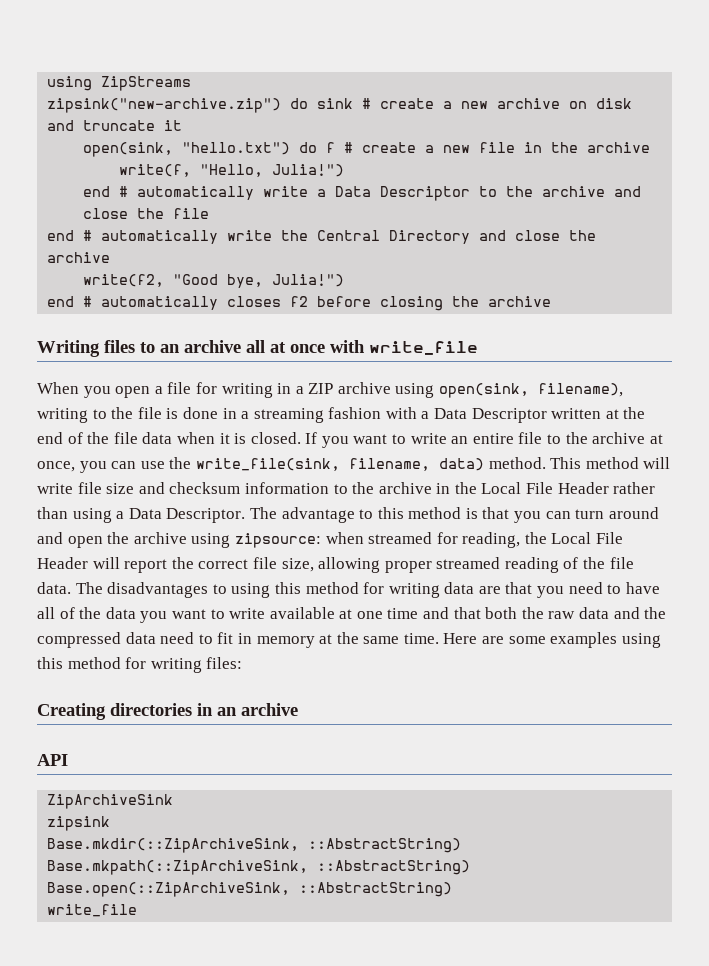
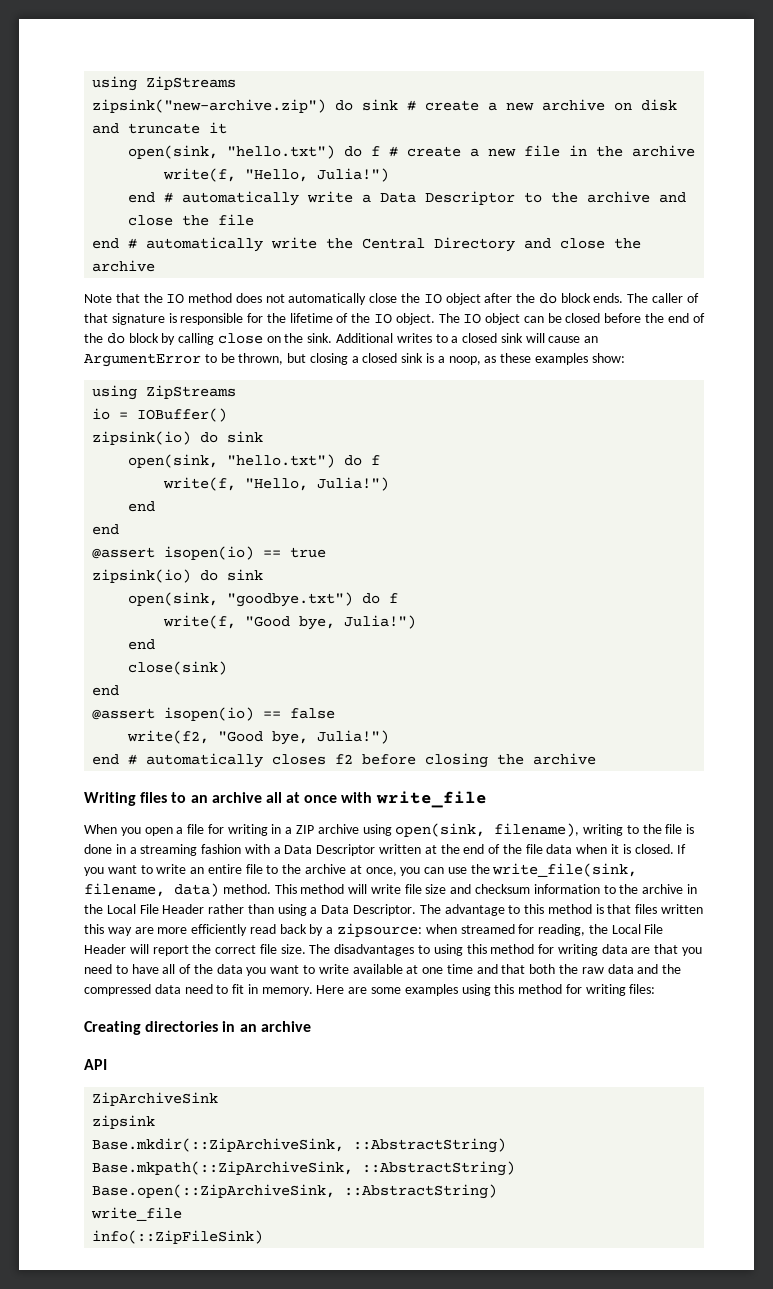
+ Note that the IO method does not automatically close the IO object after the do block ends. The caller of that signature is responsible for the lifetime of the IO object. The IO object can be closed before the end of the do block by calling close on the sink. Additional writes to a closed sink will cause an ArgumentError to be thrown, but closing a closed sink is a noop, as these examples show:
+ using ZipStreams
+ io = IOBuffer()
+ zipsink(io) do sink
+ open(sink, "hello.txt") do f
+ write(f, "Hello, Julia!")
+ end
+ end
+ @assert isopen(io) == true
+ zipsink(io) do sink
+ open(sink, "goodbye.txt") do f
+ write(f, "Good bye, Julia!")
+ end
+ close(sink)
+ end
+ @assert isopen(io) == false
- The advantage to this method is that you can turn around and open the archive using zipsource: when streamed for reading, the Local File Header will report the correct file size, allowing proper streamed reading of the file data.
+ The advantage to this method is that files written this way are more efficiently read back by a zipsource: when streamed for reading, the Local File Header will report the correct file size.
- The disadvantages to using this method for writing data are that you need to have all of the data you want to write available at one time and that both the raw data and the compressed data need to fit in memory at the same time.
+ The disadvantages to using this method for writing data are that you need to have all of the data you want to write available at one time and that both the raw data and the compressed data need to fit in memory.
+ info(::ZipFileSink)

